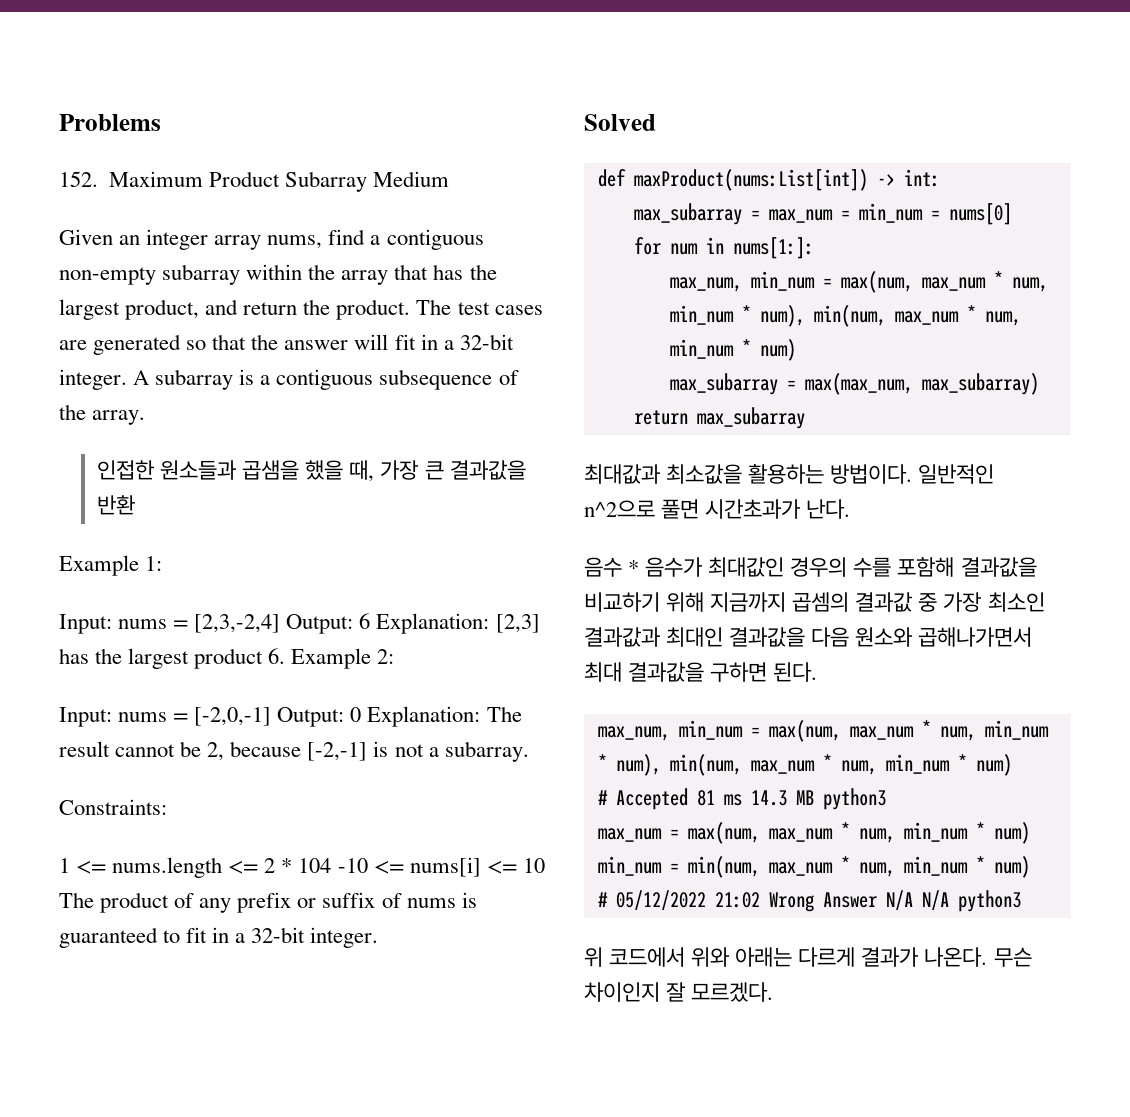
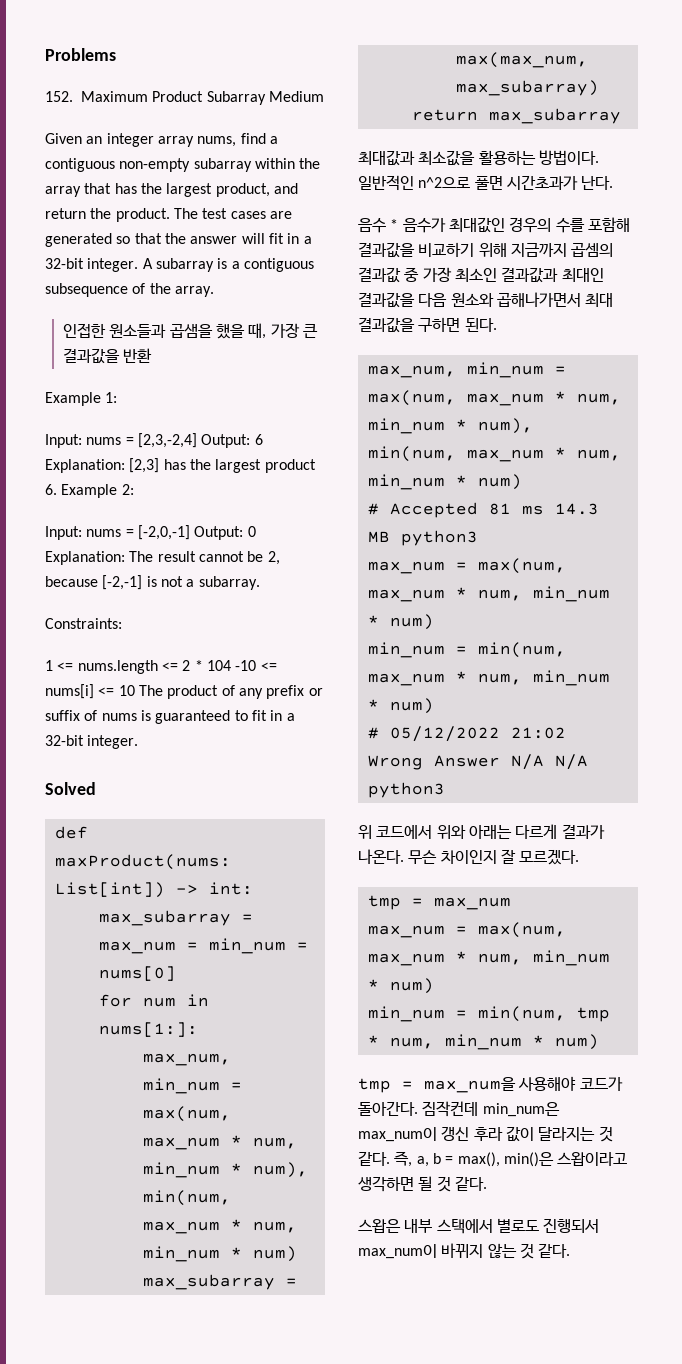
+ tmp = max_num
+ max_num = max(num, max_num * num, min_num * num)
+ min_num = min(num, tmp * num, min_num * num)
+ tmp = max_num을 사용해야 코드가 돌아간다. 짐작컨데 min_num은 max_num이 갱신 후라 값이 달라지는 것 같다. 즉, a, b = max(), min()은 스왑이라고 생각하면 될 것 같다.
+ 스왑은 내부 스택에서 별로도 진행되서 max_num이 바뀌지 않는 것 같다.

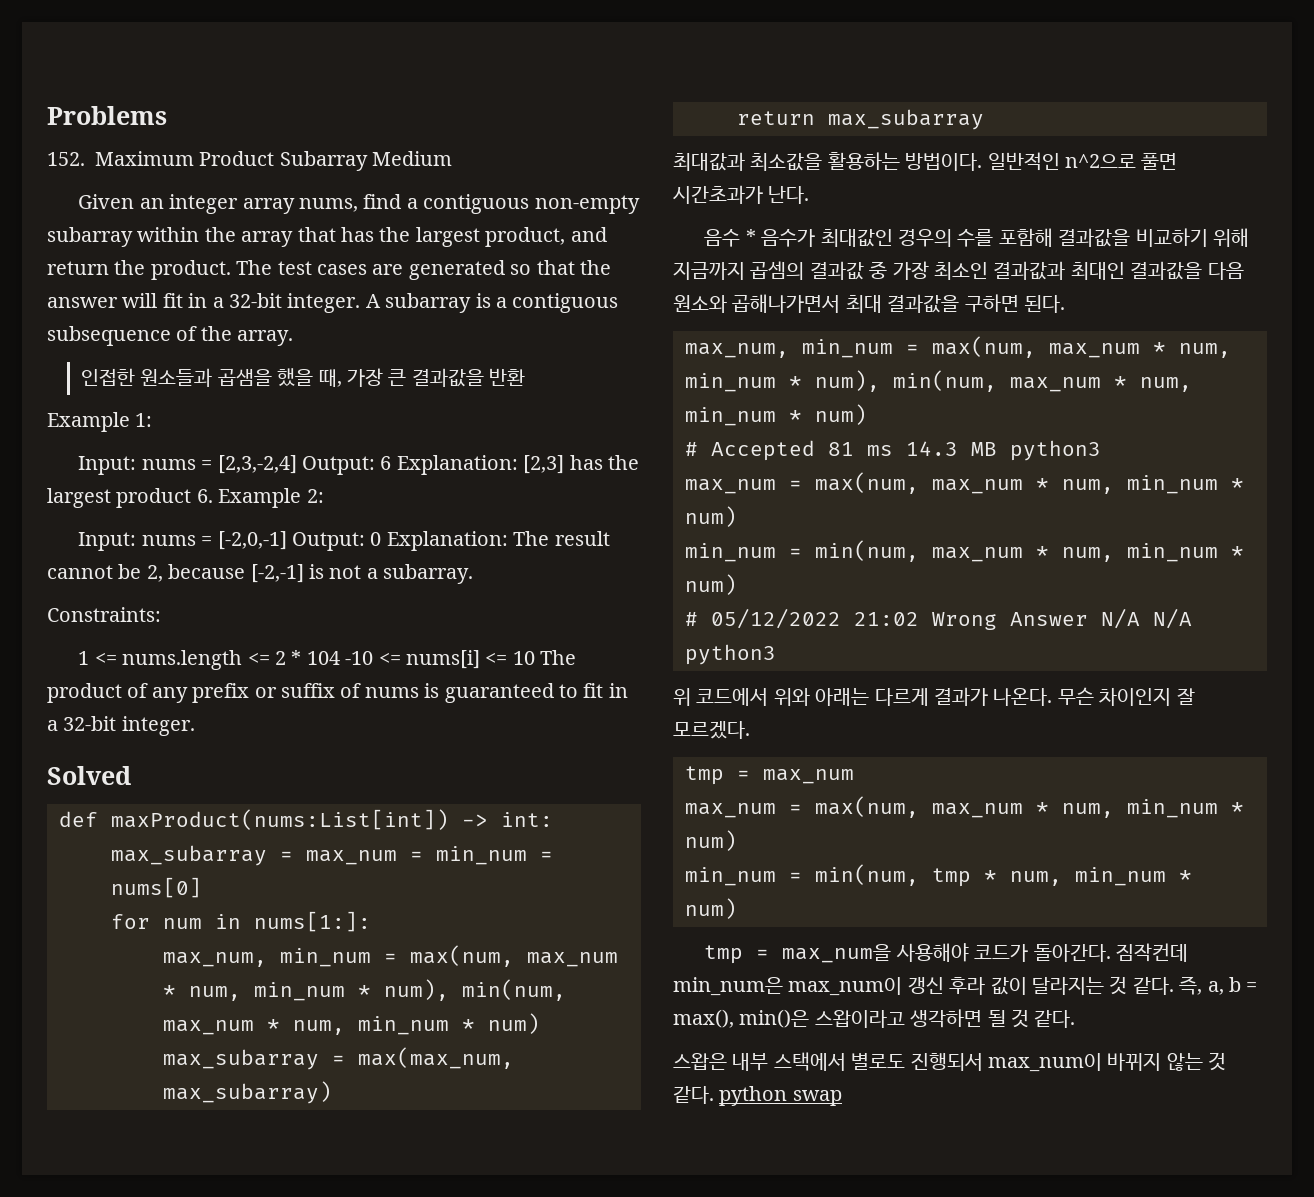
- 스왑은 내부 스택에서 별로도 진행되서 max_num이 바뀌지 않는 것 같다.
+ 스왑은 내부 스택에서 별로도 진행되서 max_num이 바뀌지 않는 것 같다. python swap

